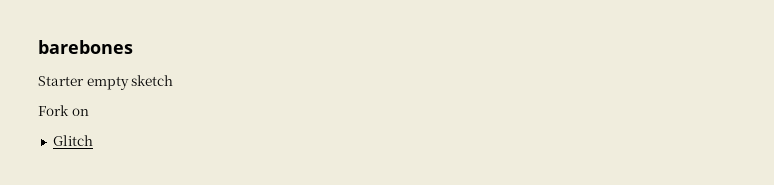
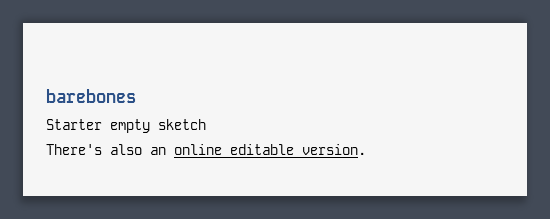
- Fork on
- Glitch
+ There's also an online editable version.

